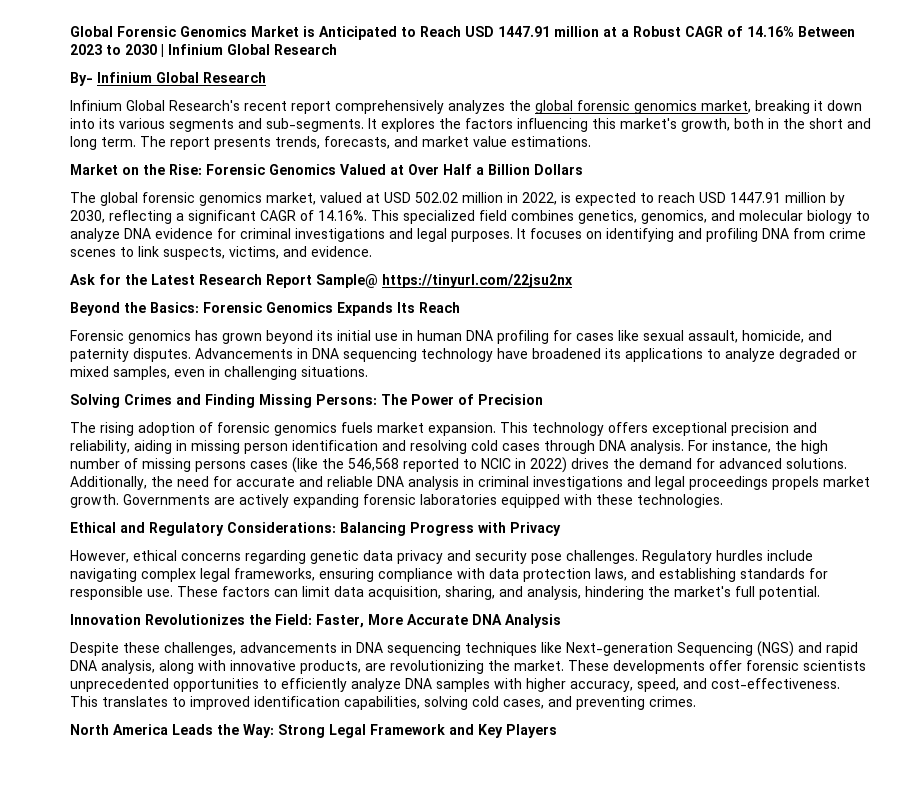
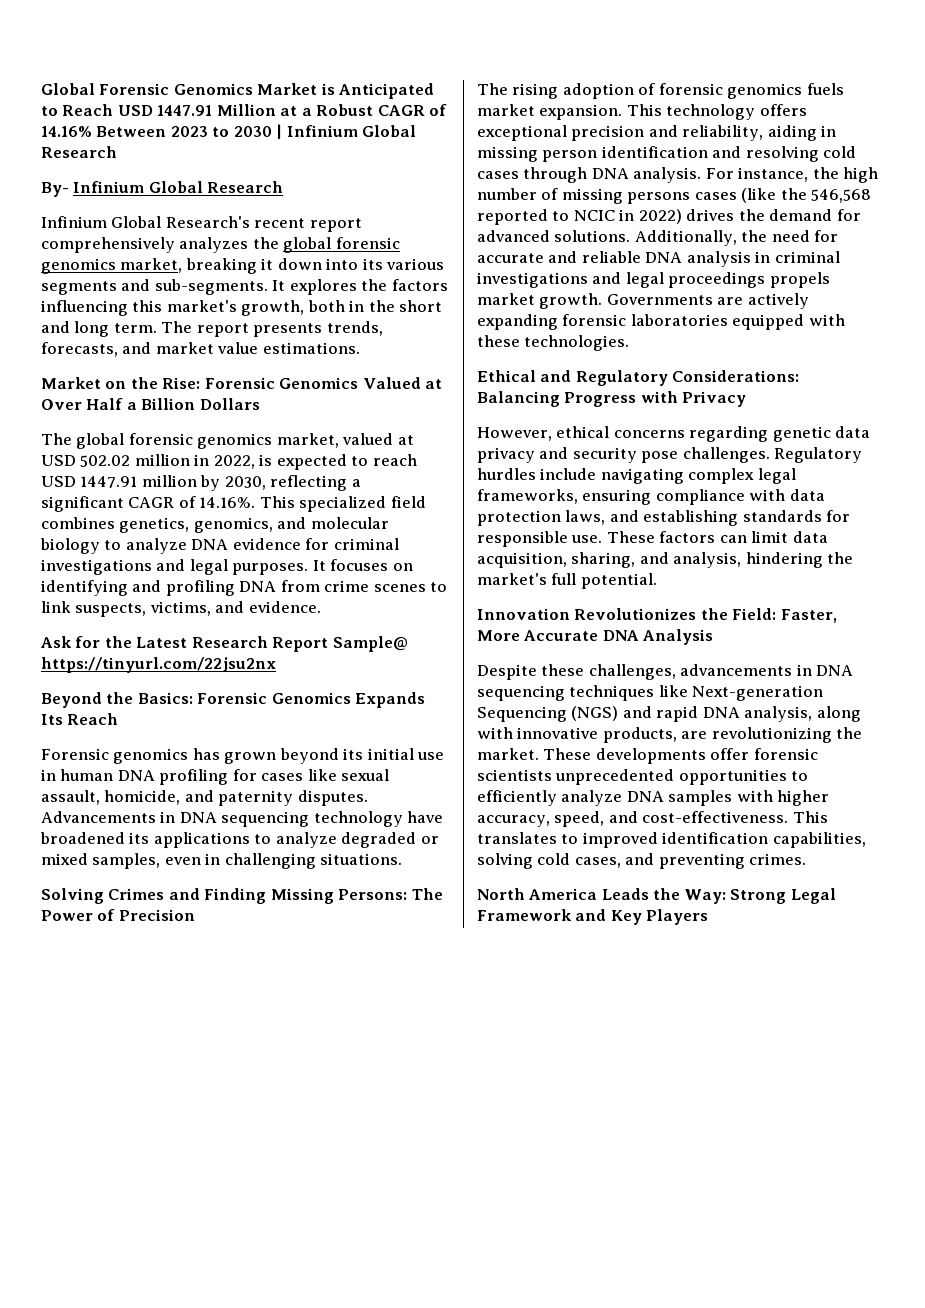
- Global Forensic Genomics Market is Anticipated to Reach USD 1447.91 million at a Robust CAGR of 14.16% Between 2023 to 2030 | Infinium Global Research
+ Global Forensic Genomics Market is Anticipated to Reach USD 1447.91 Million at a Robust CAGR of 14.16% Between 2023 to 2030 | Infinium Global Research

